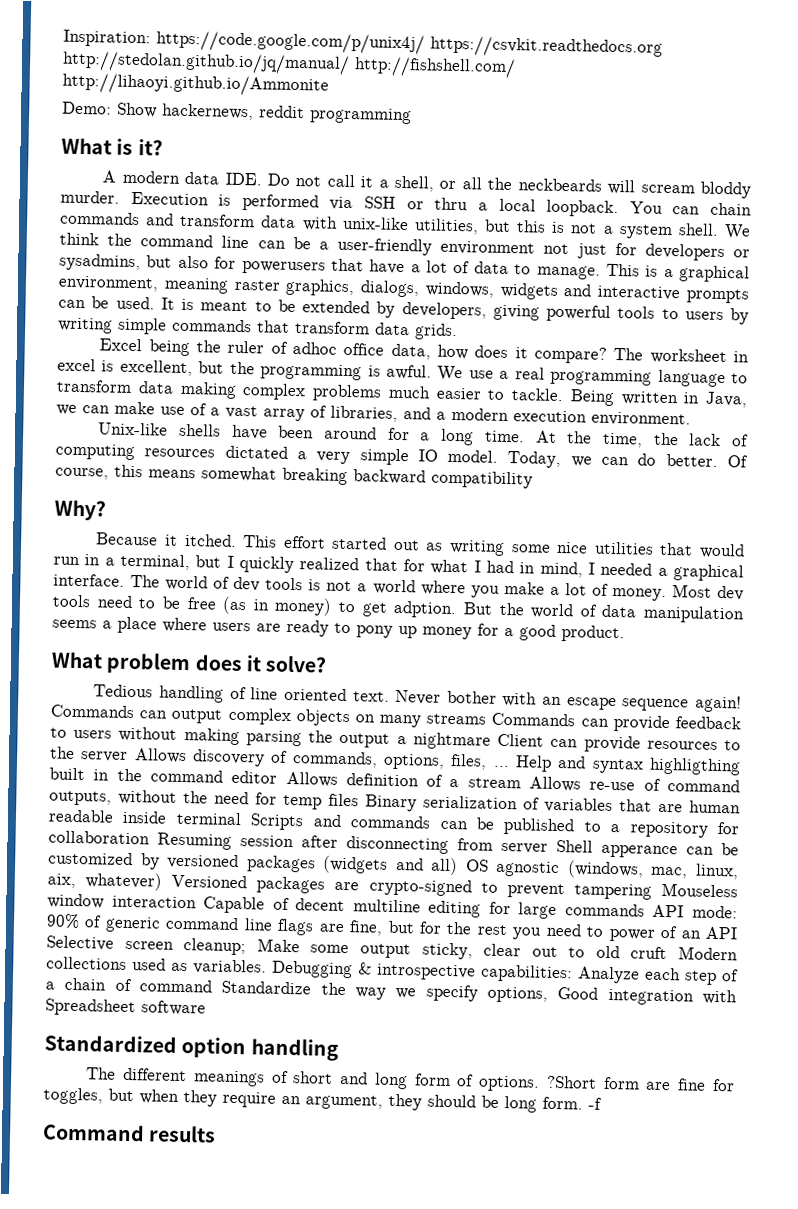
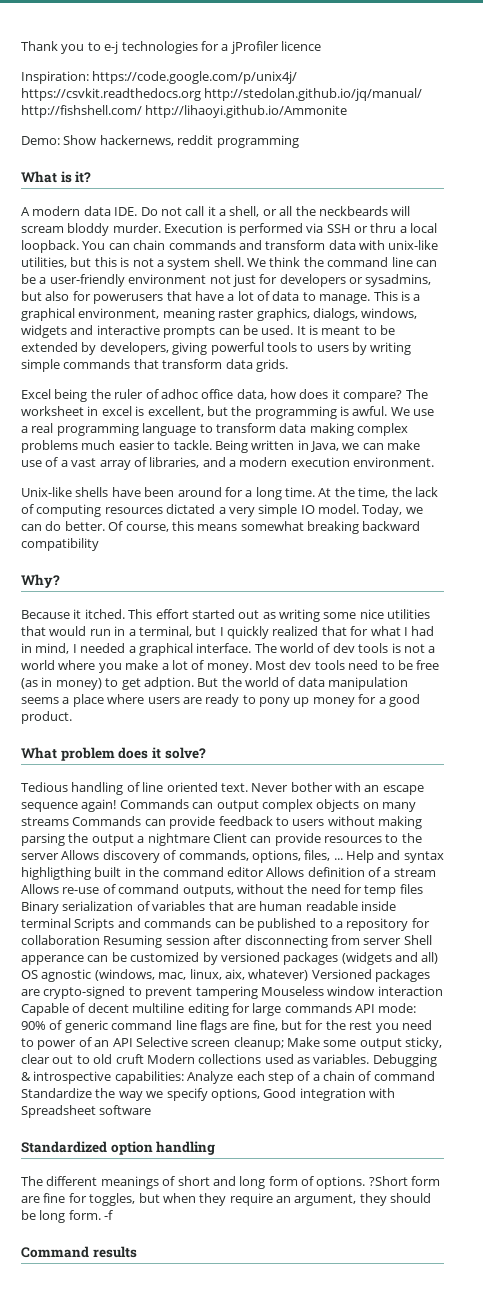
+ Thank you to e-j technologies for a jProfiler licence

